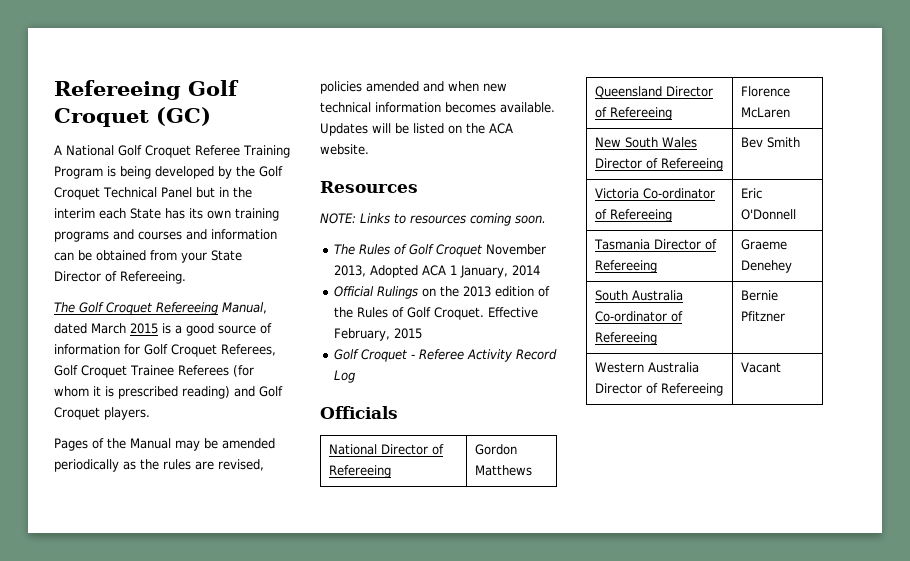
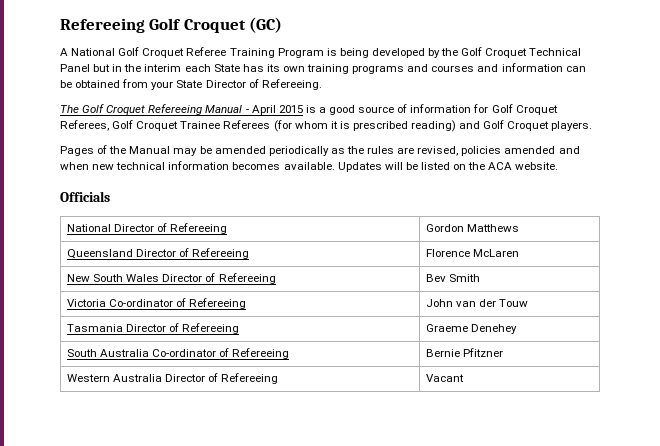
- The Golf Croquet Refereeing Manual, dated March 2015 is a good source of information for Golf Croquet Referees, Golf Croquet Trainee Referees (for whom it is prescribed reading) and Golf Croquet players.
+ The Golf Croquet Refereeing Manual - April 2015 is a good source of information for Golf Croquet Referees, Golf Croquet Trainee Referees (for whom it is prescribed reading) and Golf Croquet players.
- Resources
- NOTE: Links to resources coming soon.
- The Rules of Golf Croquet November 2013, Adopted ACA 1 January, 2014
- Official Rulings on the 2013 edition of the Rules of Golf Croquet. Effective February, 2015
- Golf Croquet - Referee Activity Record Log
- Victoria Co-ordinator of Refereeing | Eric O'Donnell
+ Victoria Co-ordinator of Refereeing | John van der Touw

